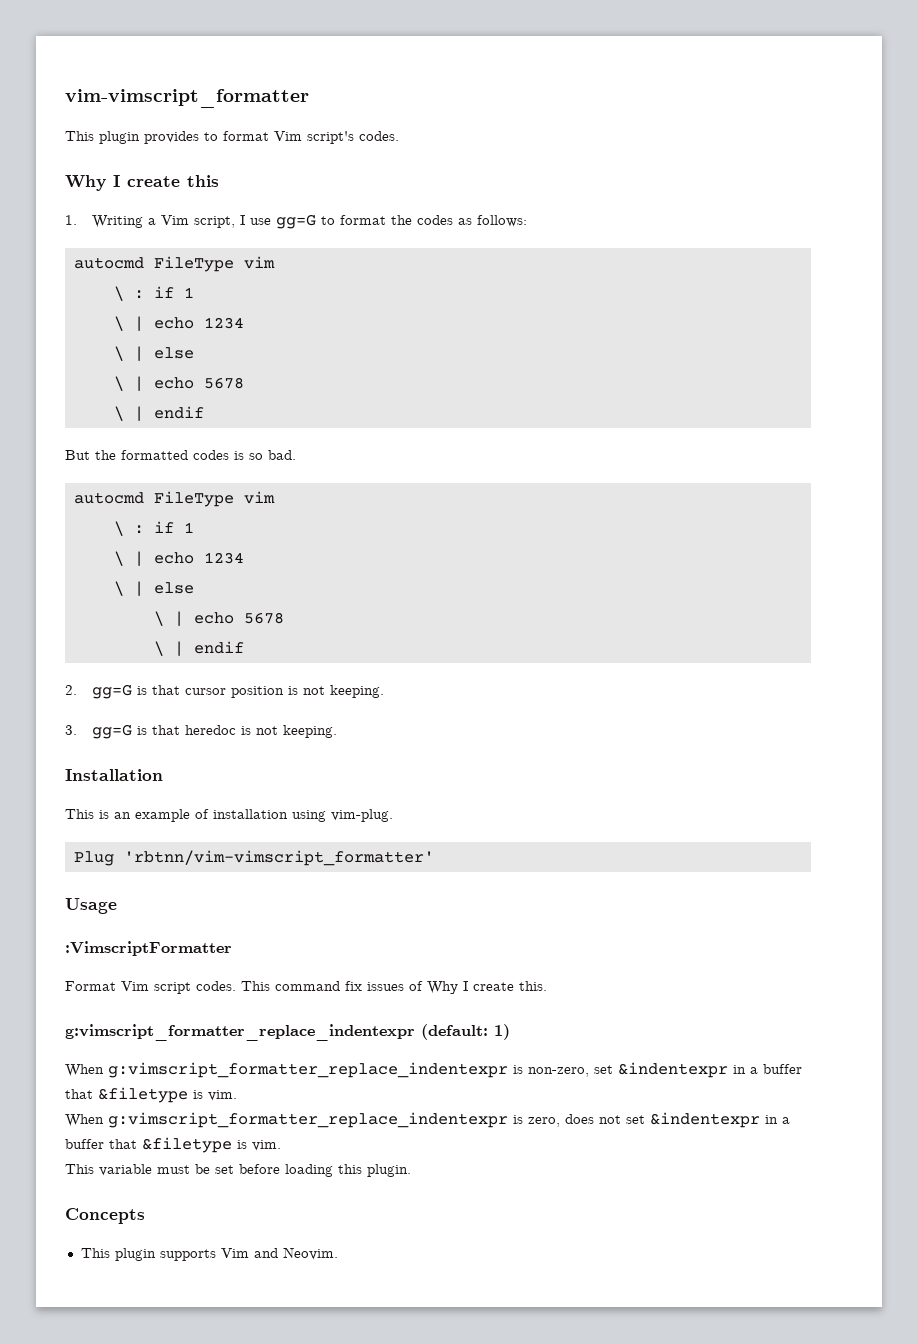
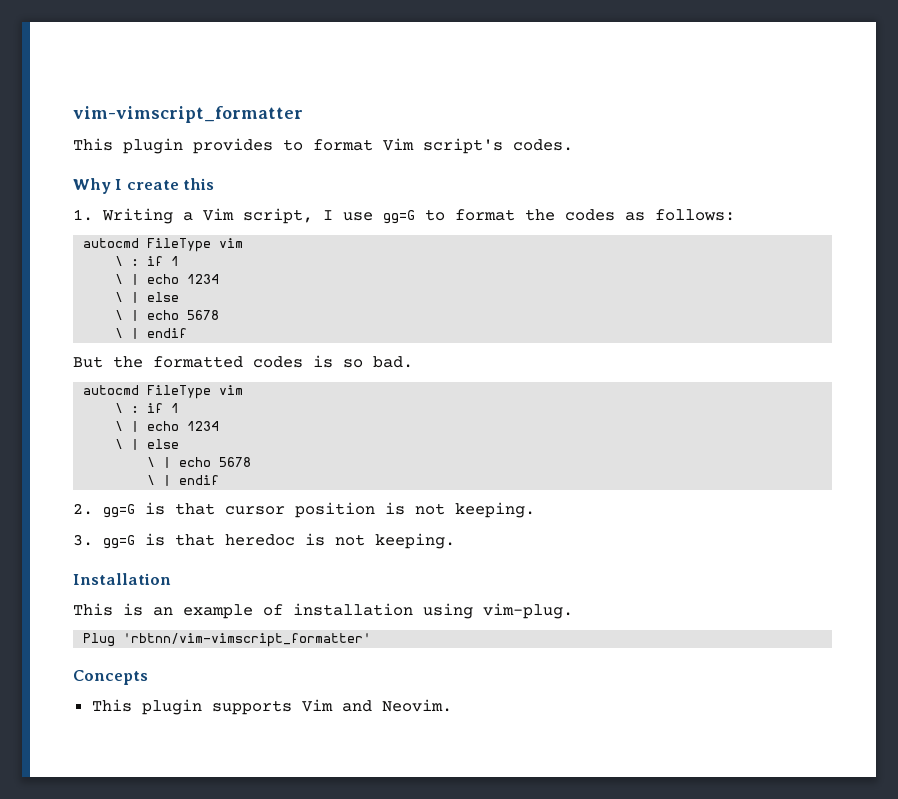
- Usage
- :VimscriptFormatter
- Format Vim script codes. This command fix issues of Why I create this.
- g:vimscript_formatter_replace_indentexpr (default: 1)
- When g:vimscript_formatter_replace_indentexpr is non-zero, set &indentexpr in a buffer that &filetype is vim.
- When g:vimscript_formatter_replace_indentexpr is zero, does not set &indentexpr in a buffer that &filetype is vim.
- This variable must be set before loading this plugin.

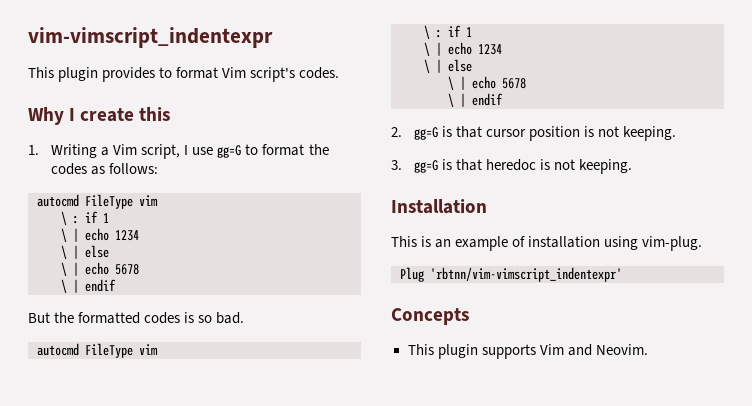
- vim-vimscript_formatter
+ vim-vimscript_indentexpr
- Plug 'rbtnn/vim-vimscript_formatter'
+ Plug 'rbtnn/vim-vimscript_indentexpr'

